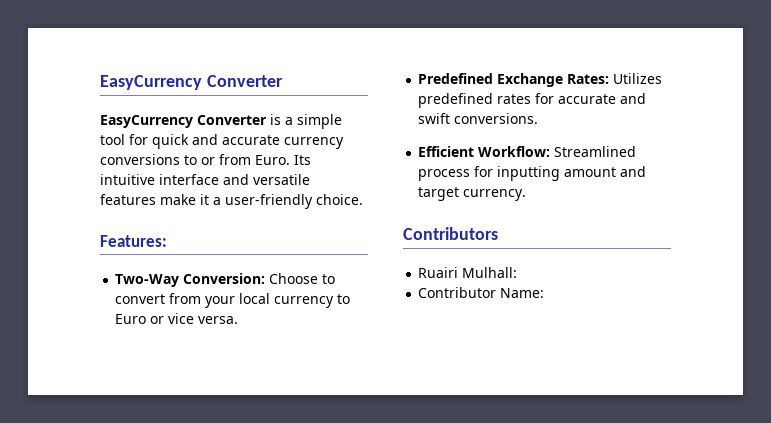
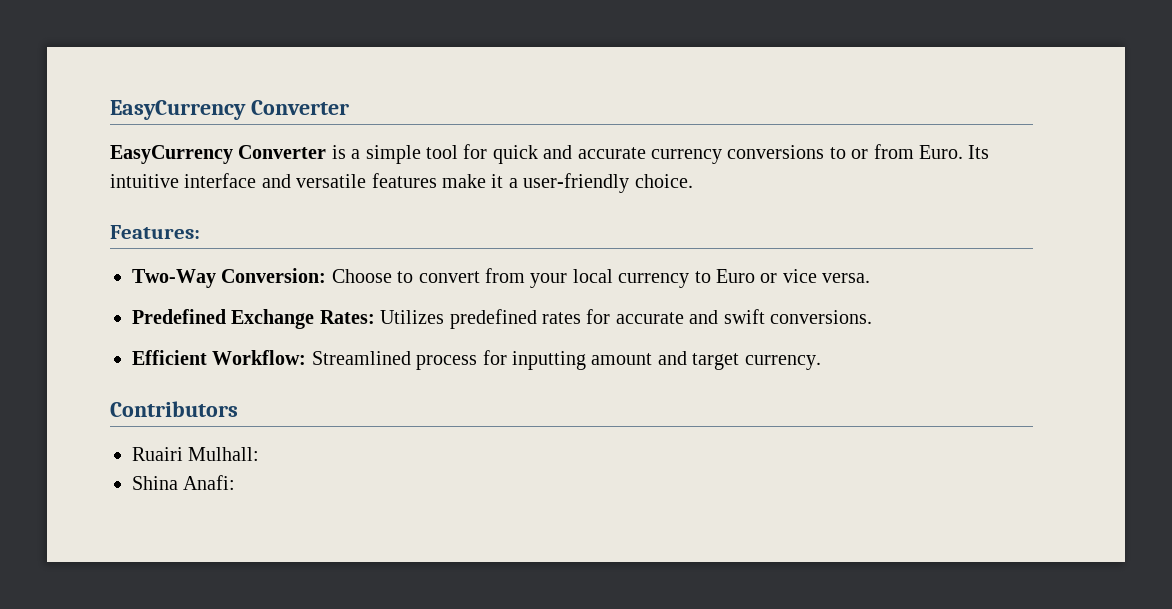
- Contributor Name:
+ Shina Anafi:

